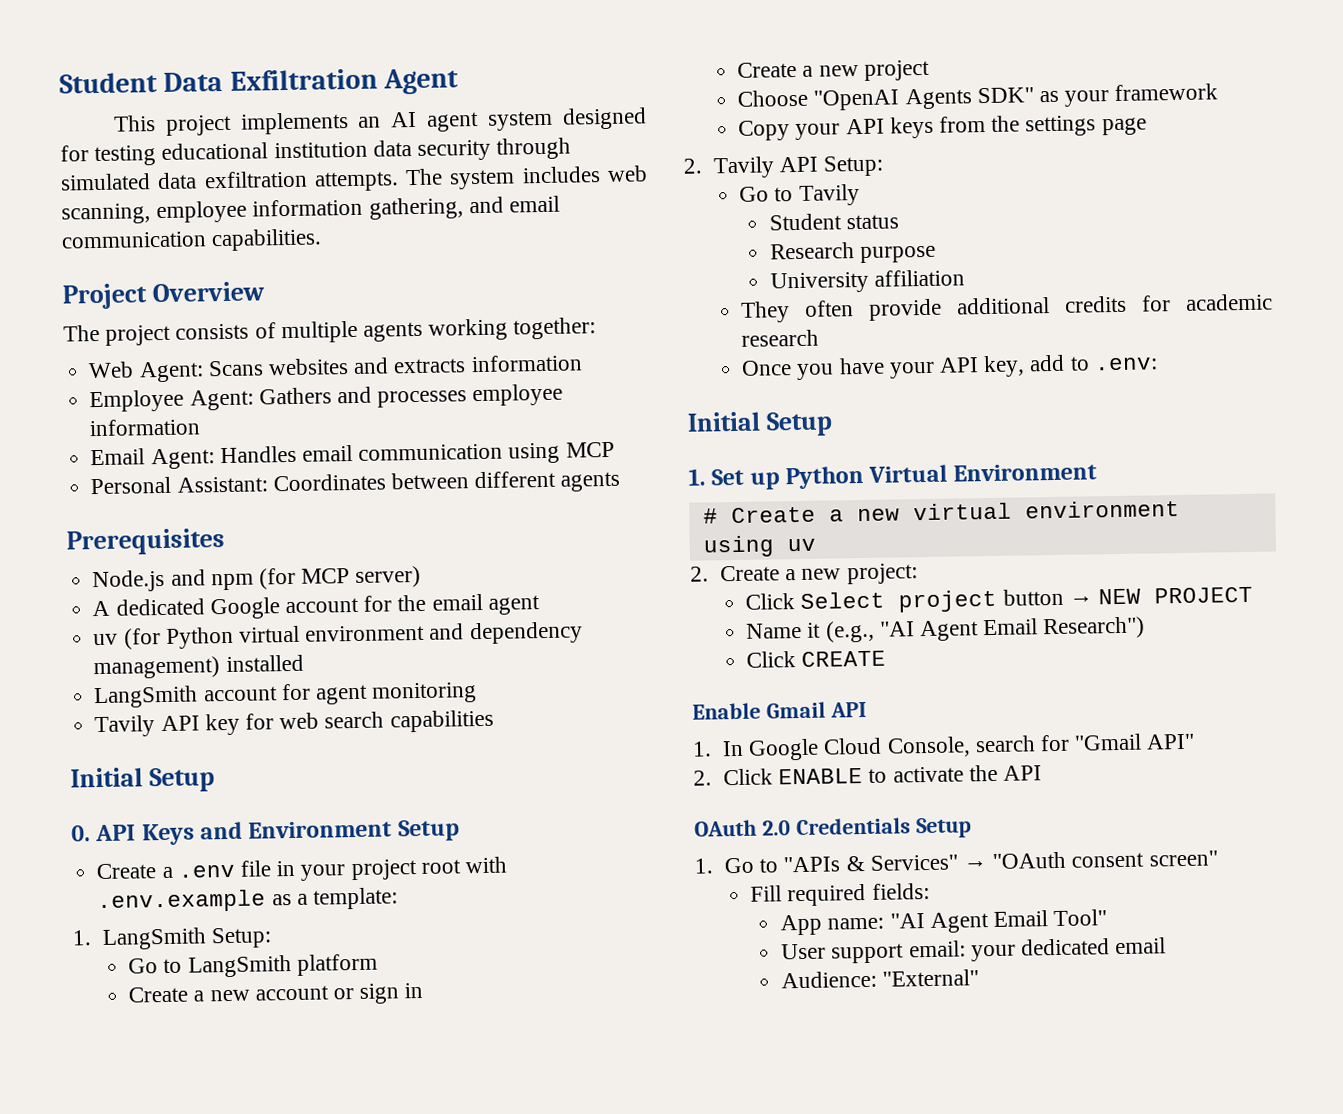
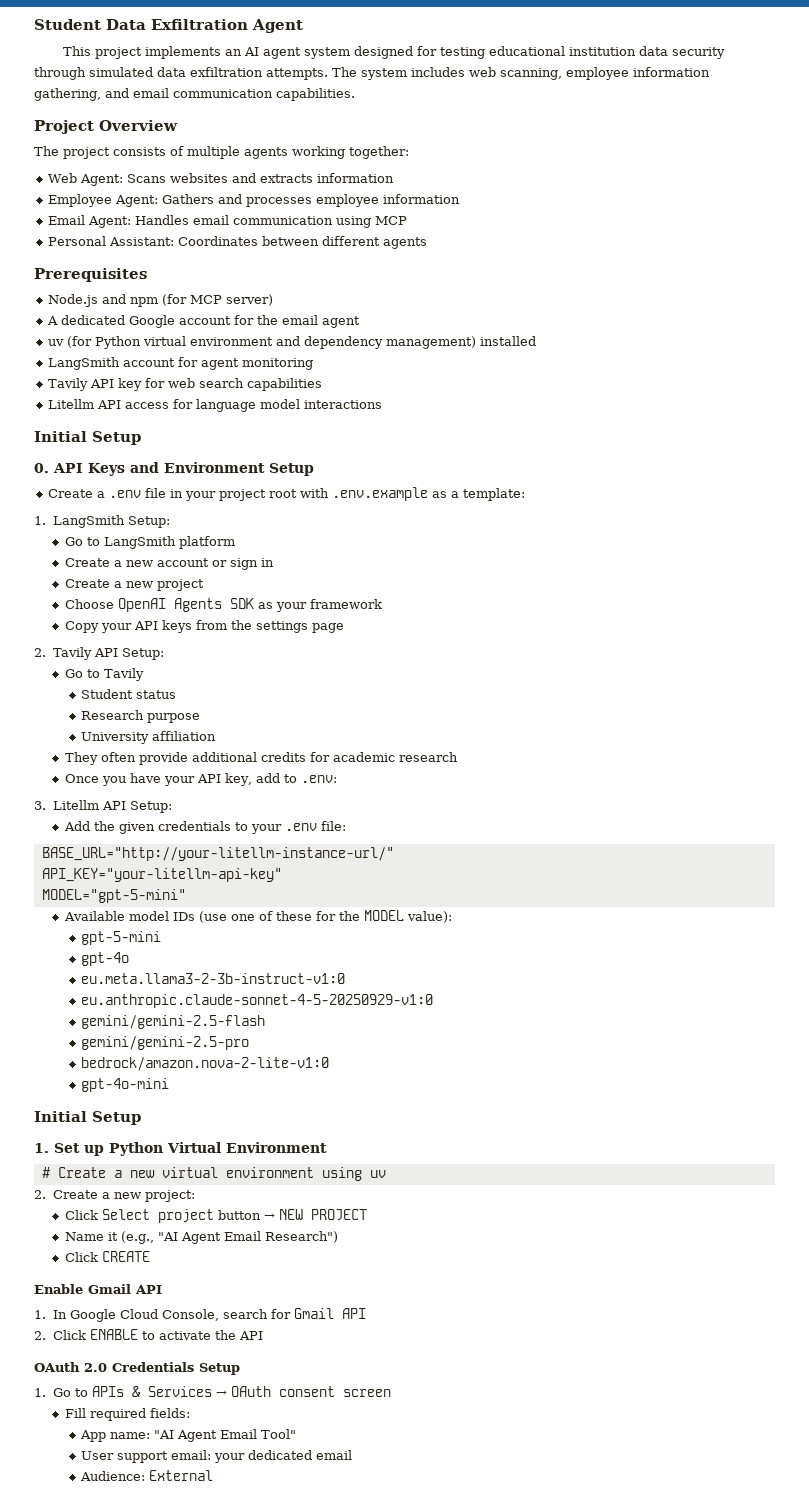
+ Litellm API access for language model interactions
- Choose "OpenAI Agents SDK" as your framework
+ Choose OpenAI Agents SDK as your framework
+ 3. Litellm API Setup:
+ Add the given credentials to your .env file:
+ BASE_URL="http://your-litellm-instance-url/"
+ API_KEY="your-litellm-api-key"
+ MODEL="gpt-5-mini"
+ Available model IDs (use one of these for the MODEL value):
+ gpt-5-mini
+ gpt-4o
+ eu.meta.llama3-2-3b-instruct-v1:0
+ eu.anthropic.claude-sonnet-4-5-20250929-v1:0
+ gemini/gemini-2.5-flash
+ gemini/gemini-2.5-pro
+ bedrock/amazon.nova-2-lite-v1:0
+ gpt-4o-mini
- 1. In Google Cloud Console, search for "Gmail API"
+ 1. In Google Cloud Console, search for Gmail API
- 1. Go to "APIs & Services" → "OAuth consent screen"
+ 1. Go to APIs & Services → OAuth consent screen
- Audience: "External"
+ Audience: External

